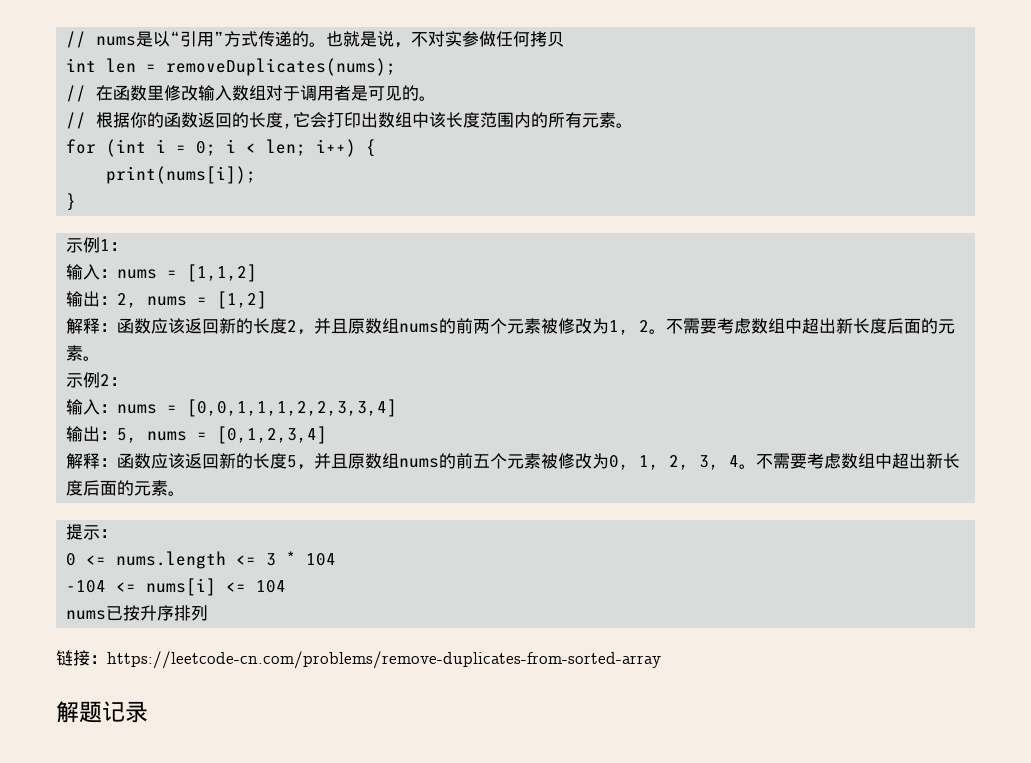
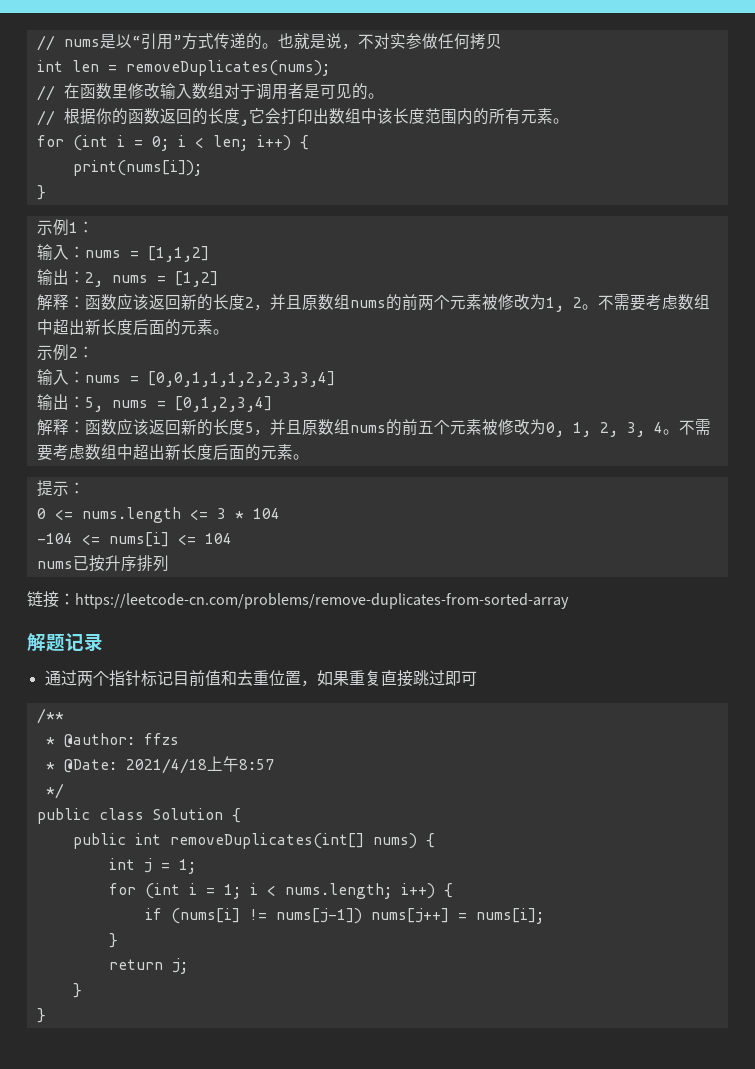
+ 通过两个指针标记目前值和去重位置，如果重复直接跳过即可
+ /**
+ * @author: ffzs
+ * @Date: 2021/4/18上午8:57
+ */
+ public class Solution {
+ public int removeDuplicates(int[] nums) {
+ int j = 1;
+ for (int i = 1; i < nums.length; i++) {
+ if (nums[i] != nums[j-1]) nums[j++] = nums[i];
+ }
+ return j;
+ }
+ }

